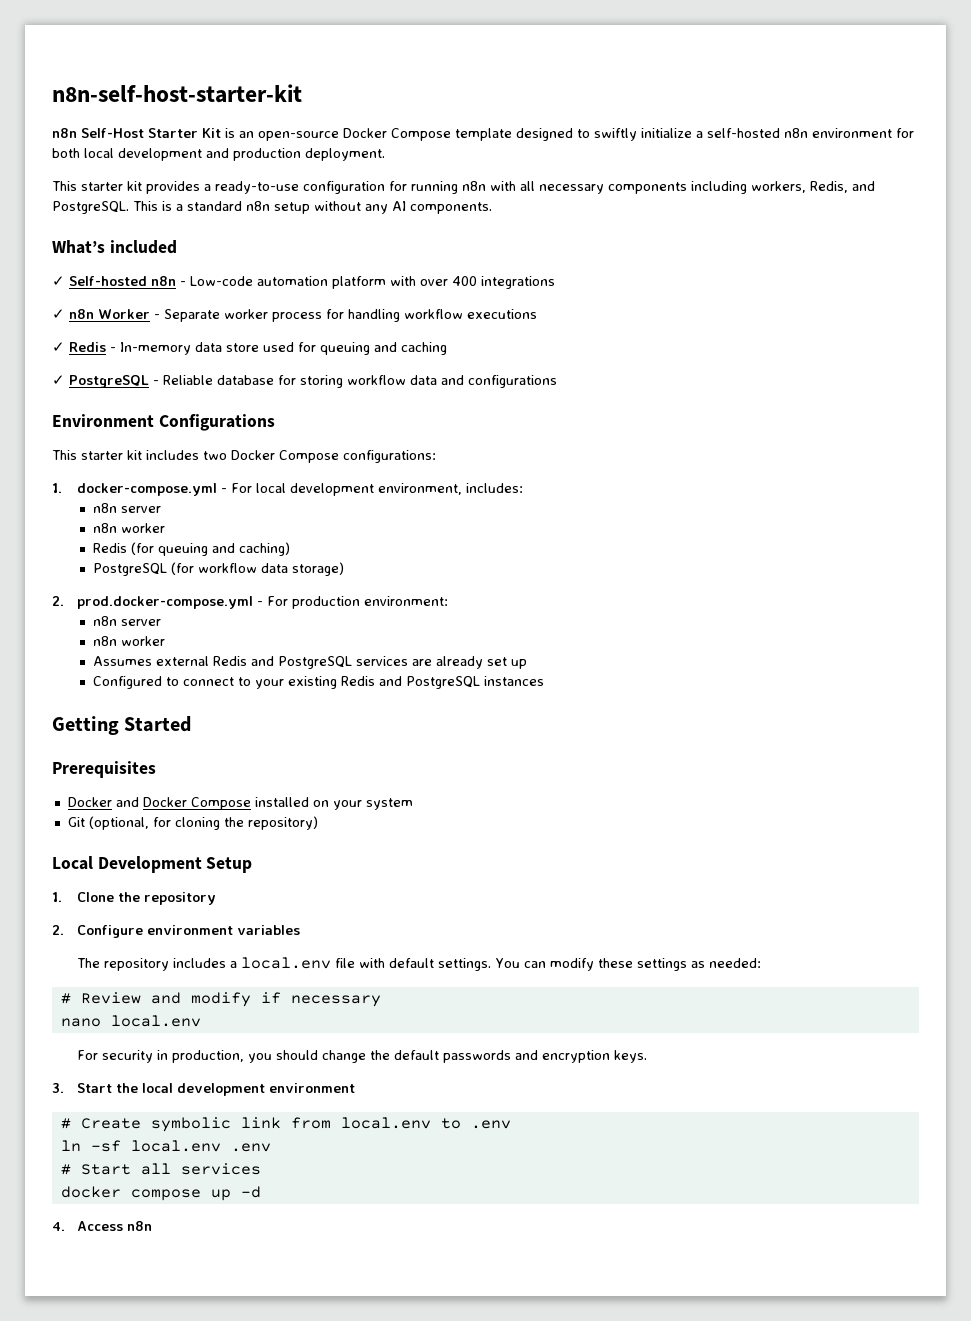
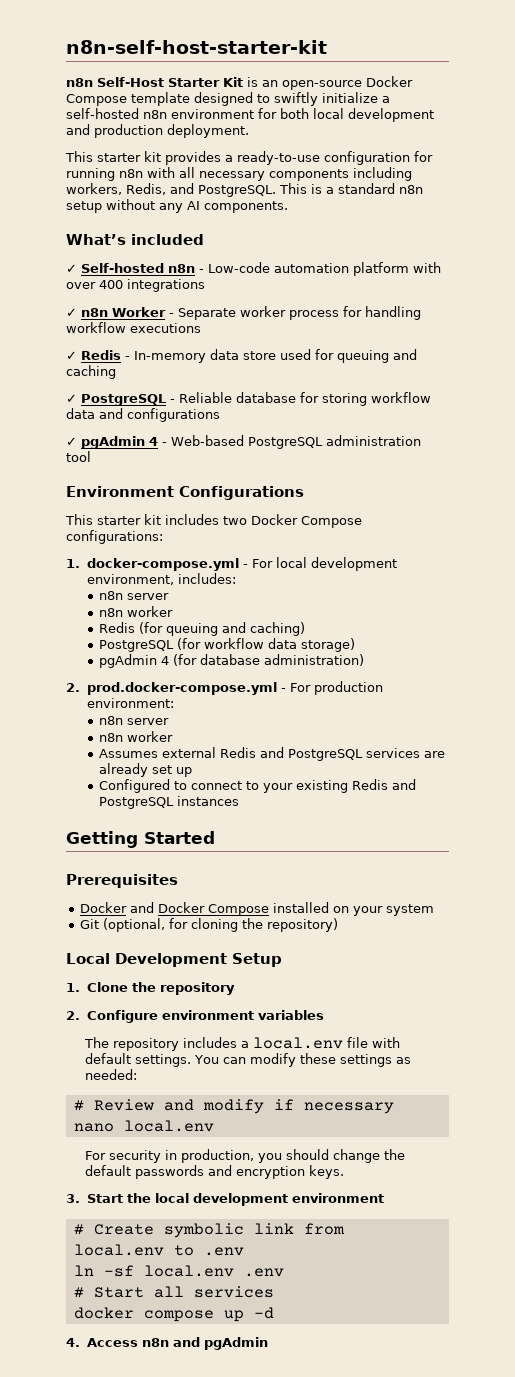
+ ✓ pgAdmin 4 - Web-based PostgreSQL administration tool
+ pgAdmin 4 (for database administration)
- 4. Access n8n
+ 4. Access n8n and pgAdmin

